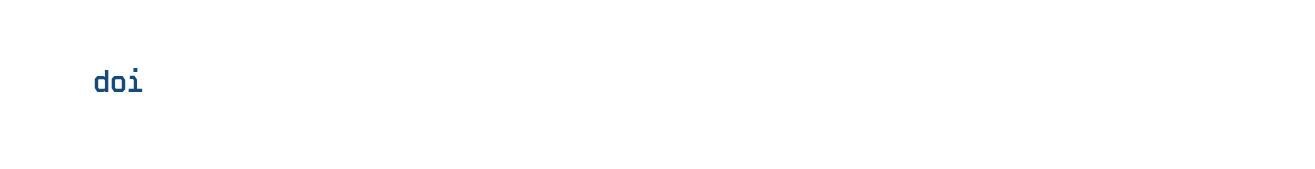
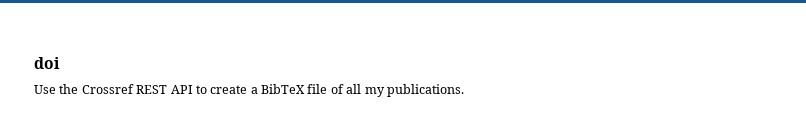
+ Use the Crossref REST API to create a BibTeX file of all my publications.

